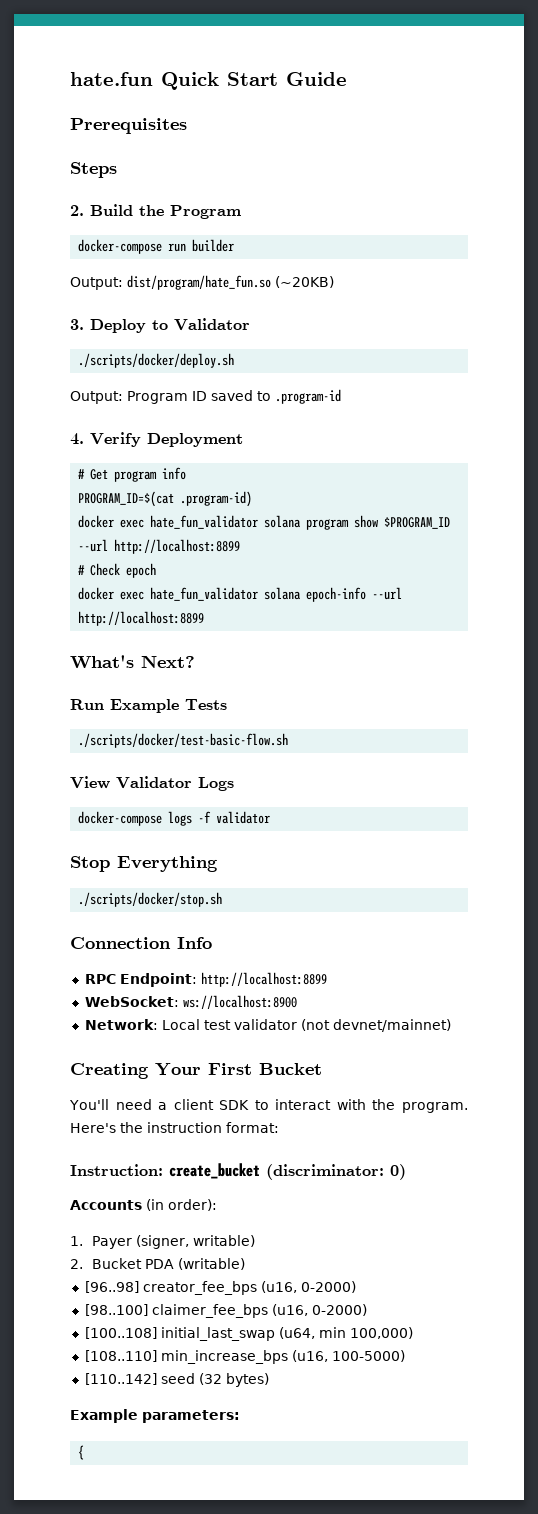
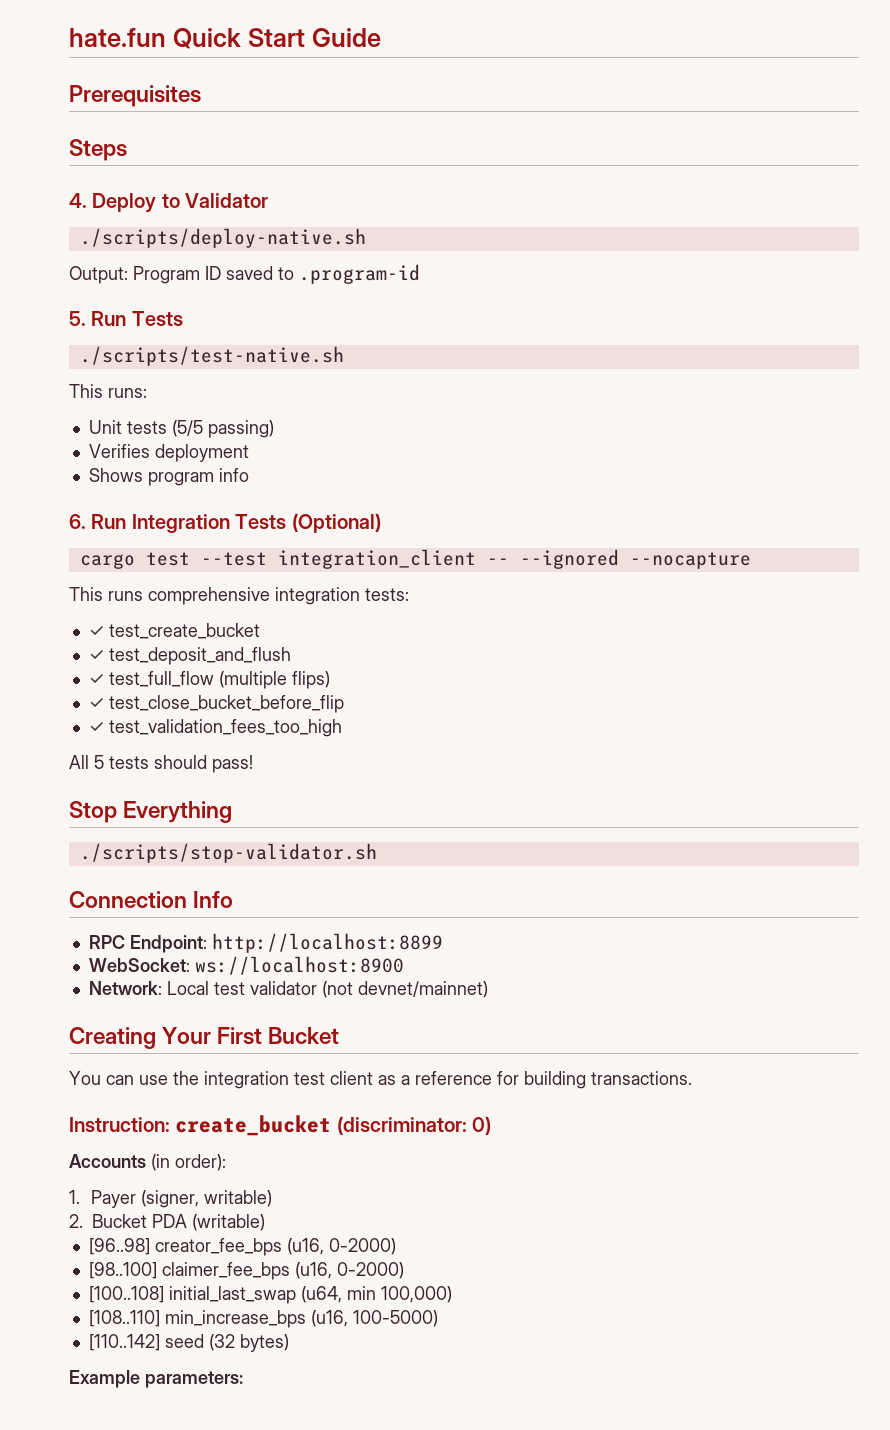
- 2. Build the Program
- docker-compose run builder
- Output: dist/program/hate_fun.so (~20KB)
- 3. Deploy to Validator
+ 4. Deploy to Validator
- ./scripts/docker/deploy.sh
+ ./scripts/deploy-native.sh
- 4. Verify Deployment
- # Get program info
- PROGRAM_ID=$(cat .program-id)
- docker exec hate_fun_validator solana program show $PROGRAM_ID --url http://localhost:8899
- # Check epoch
- docker exec hate_fun_validator solana epoch-info --url http://localhost:8899
- What's Next?
- Run Example Tests
- ./scripts/docker/test-basic-flow.sh
- View Validator Logs
- docker-compose logs -f validator
+ 5. Run Tests
+ ./scripts/test-native.sh
+ This runs:
+ Unit tests (5/5 passing)
+ Verifies deployment
+ Shows program info
+ 6. Run Integration Tests (Optional)
+ cargo test --test integration_client -- --ignored --nocapture
+ This runs comprehensive integration tests:
+ ✓ test_create_bucket
+ ✓ test_deposit_and_flush
+ ✓ test_full_flow (multiple flips)
+ ✓ test_close_bucket_before_flip
+ ✓ test_validation_fees_too_high
+ All 5 tests should pass!
- ./scripts/docker/stop.sh
+ ./scripts/stop-validator.sh
- You'll need a client SDK to interact with the program. Here's the instruction format:
+ You can use the integration test client as a reference for building transactions.
- {

